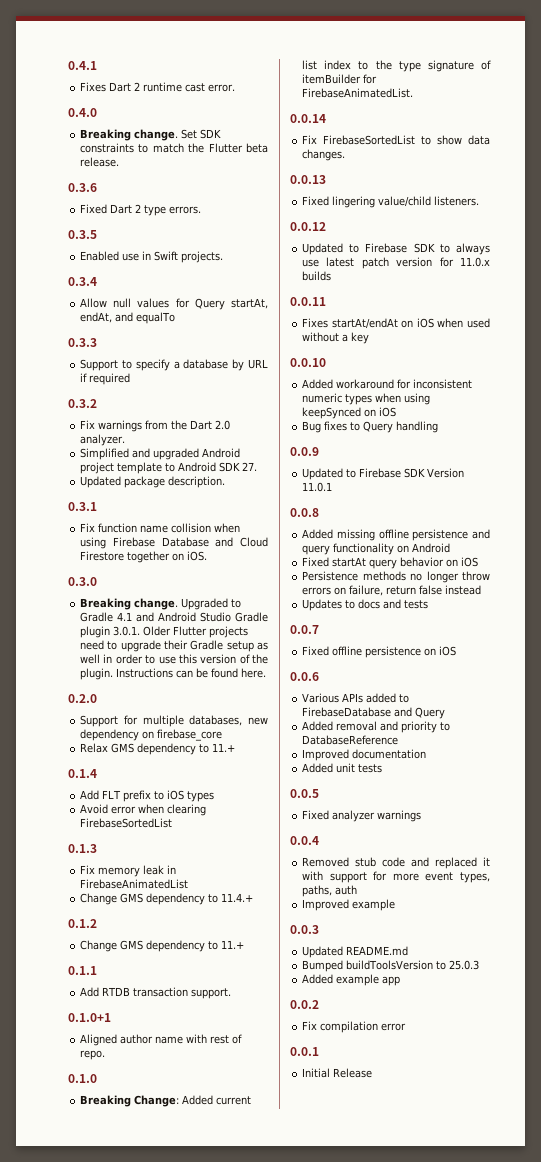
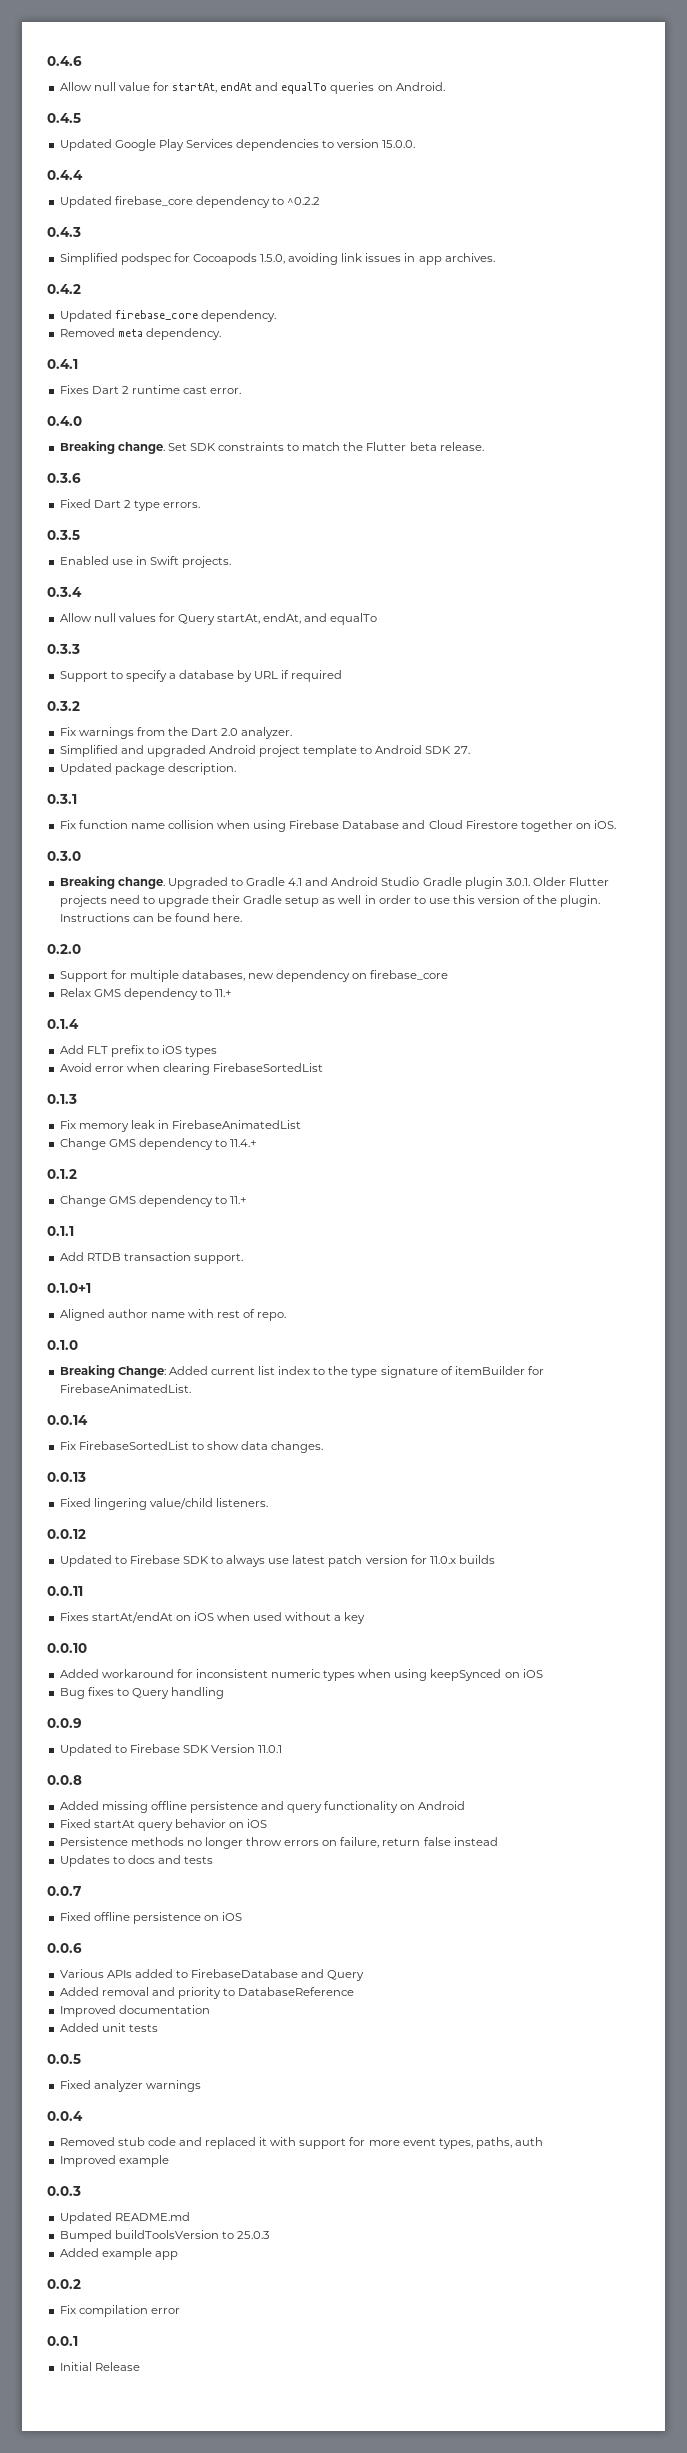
+ 0.4.6
+ Allow null value for startAt, endAt and equalTo queries on Android.
+ 0.4.5
+ Updated Google Play Services dependencies to version 15.0.0.
+ 0.4.4
+ Updated firebase_core dependency to ^0.2.2
+ 0.4.3
+ Simplified podspec for Cocoapods 1.5.0, avoiding link issues in app archives.
+ 0.4.2
+ Updated firebase_core dependency.
+ Removed meta dependency.

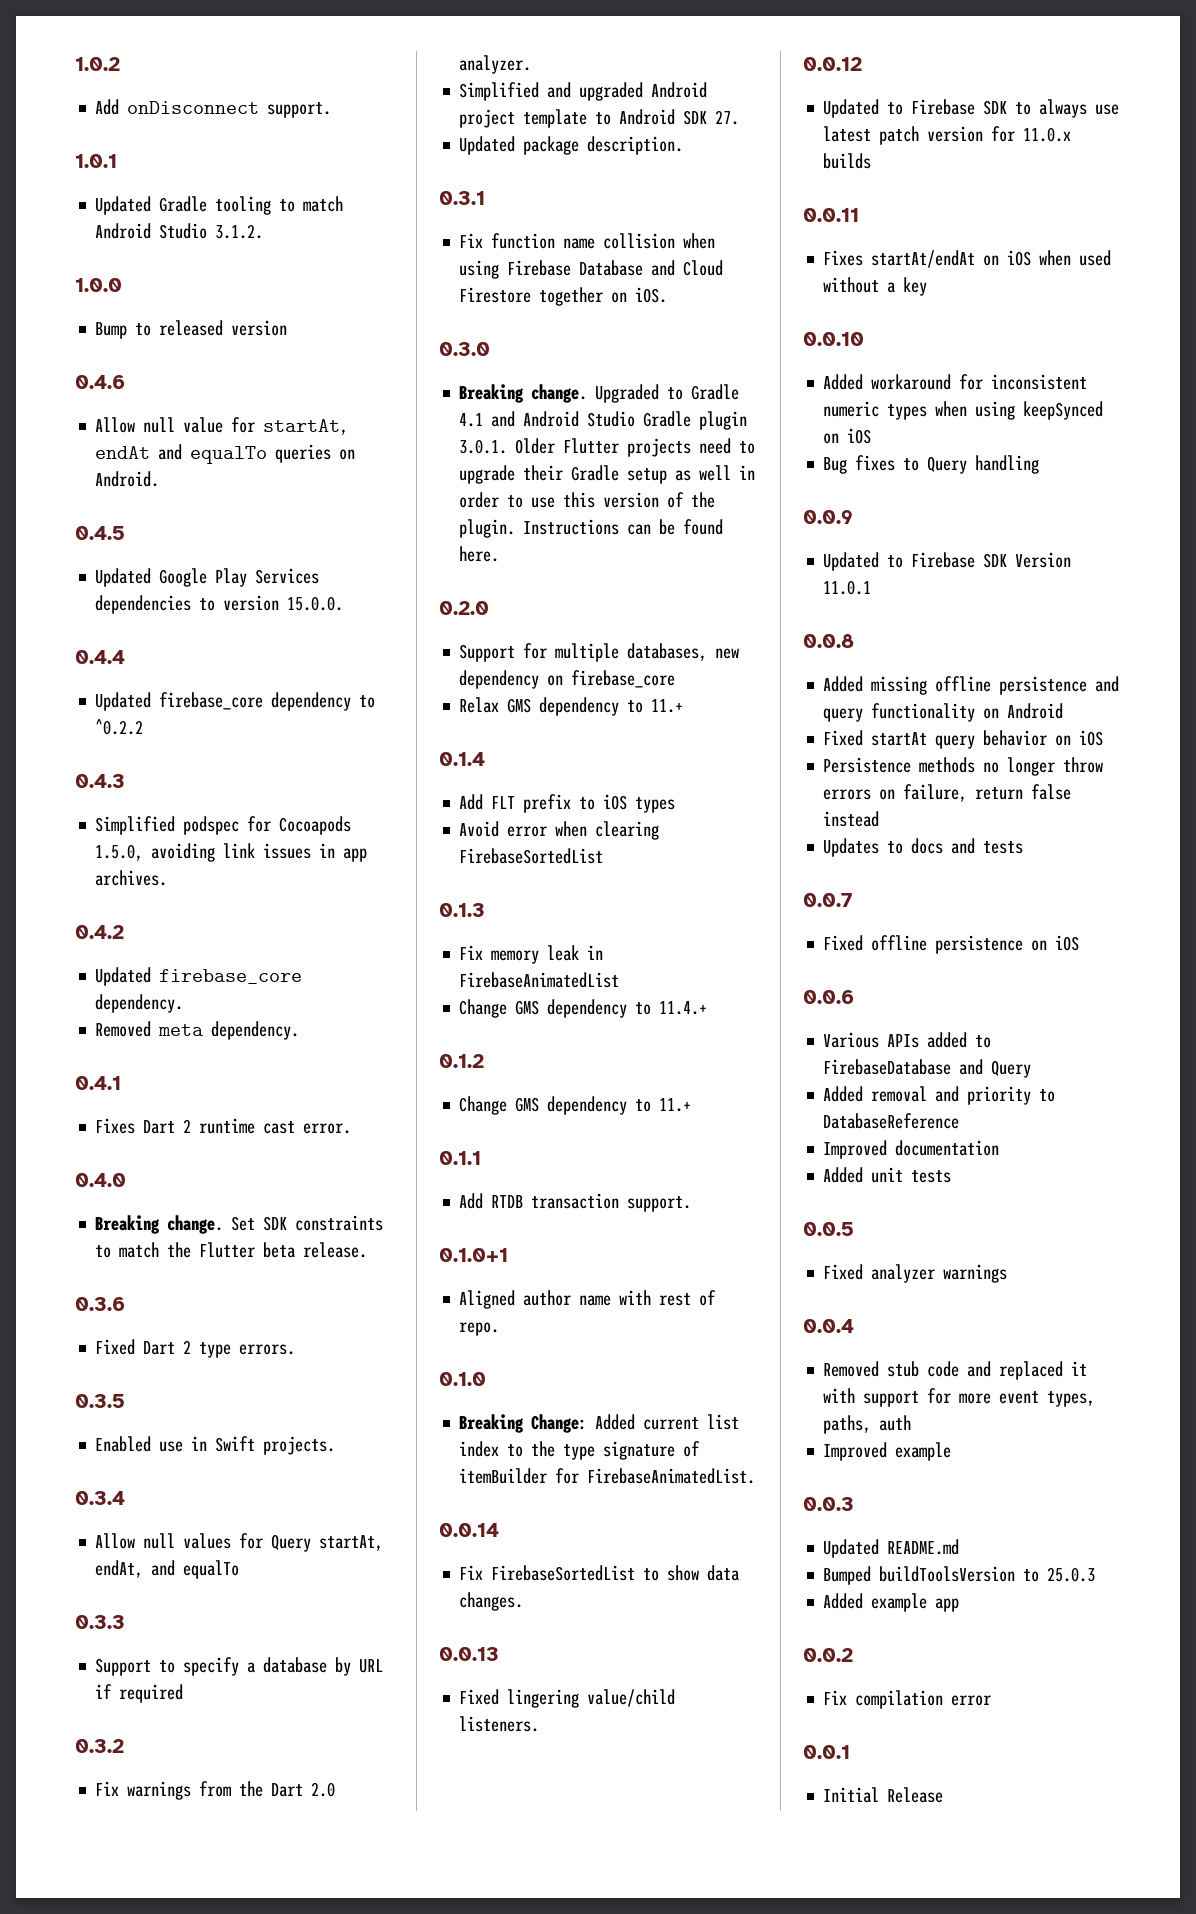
+ 1.0.2
+ Add onDisconnect support.
+ 1.0.1
+ Updated Gradle tooling to match Android Studio 3.1.2.
+ 1.0.0
+ Bump to released version

